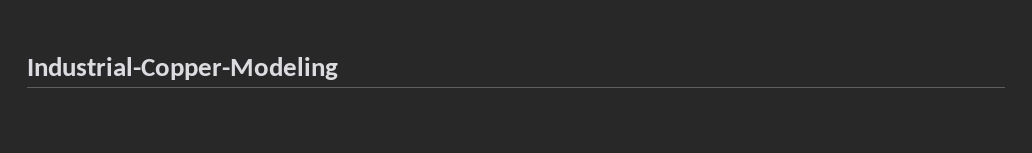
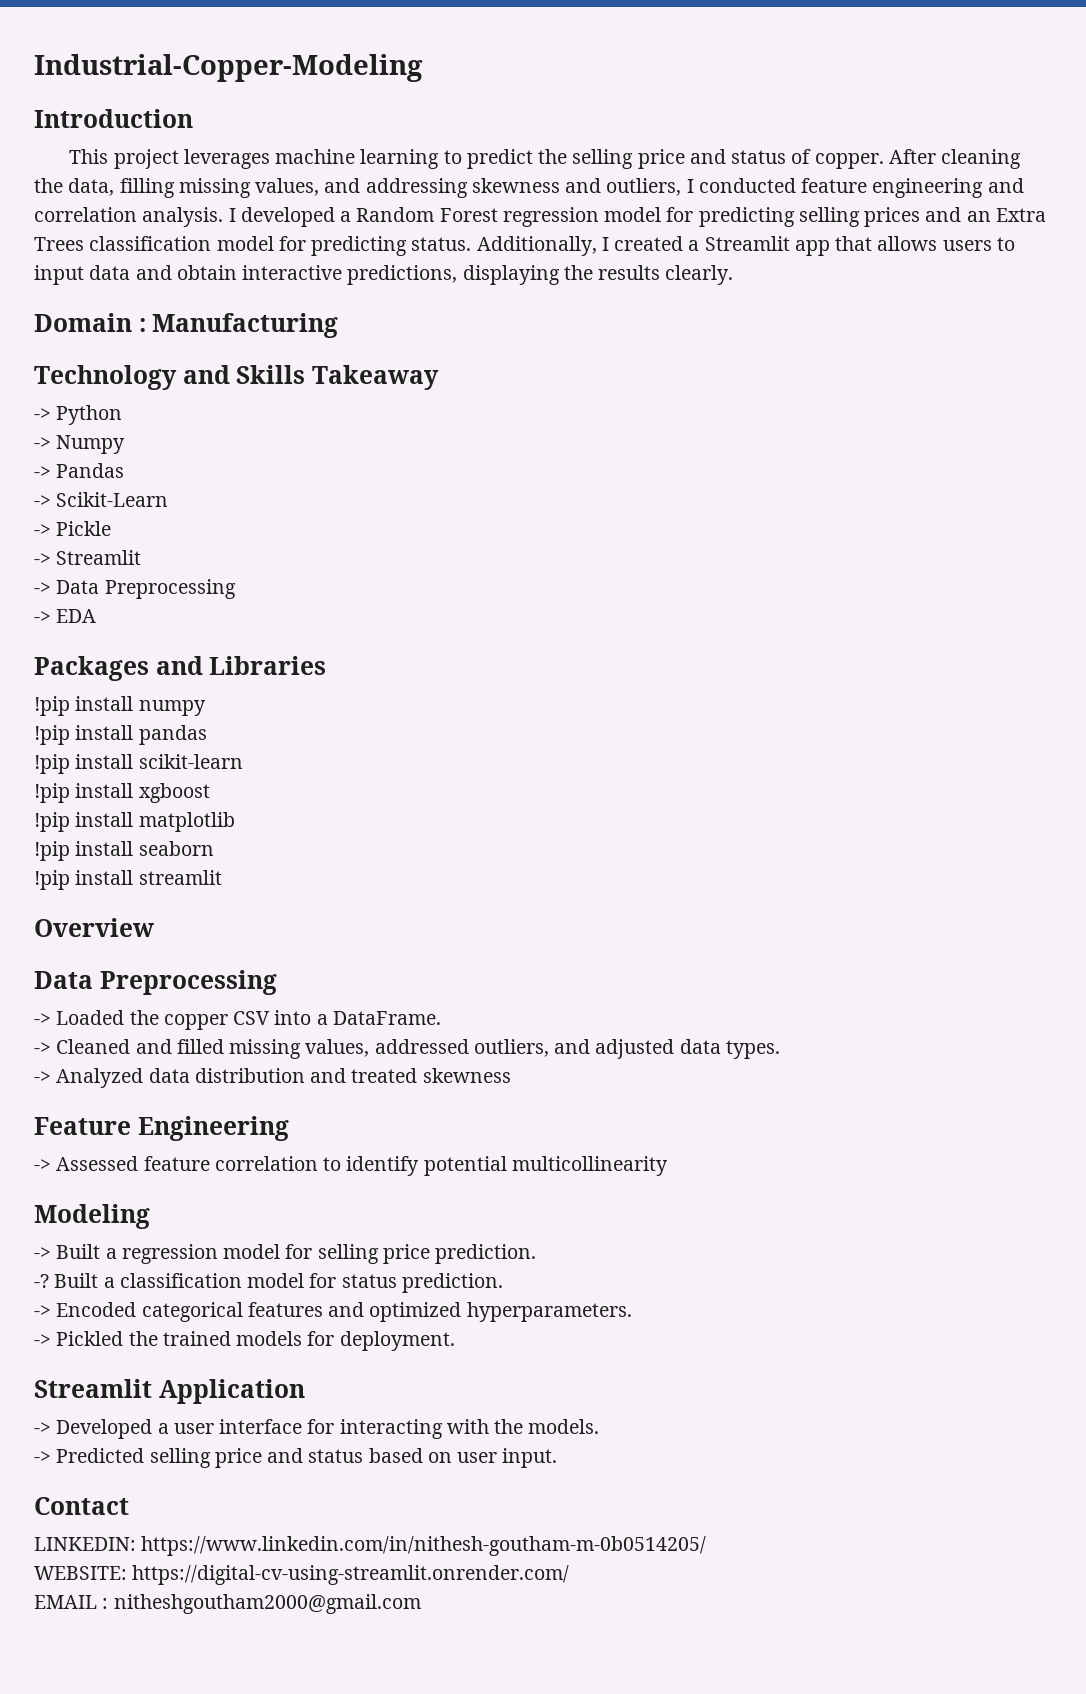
+ Introduction
+ This project leverages machine learning to predict the selling price and status of copper. After cleaning the data, filling missing values, and addressing skewness and outliers, I conducted feature engineering and correlation analysis. I developed a Random Forest regression model for predicting selling prices and an Extra Trees classification model for predicting status. Additionally, I created a Streamlit app that allows users to input data and obtain interactive predictions, displaying the results clearly.
+ Domain : Manufacturing
+ Technology and Skills Takeaway
+ -> Python
+ -> Numpy
+ -> Pandas
+ -> Scikit-Learn
+ -> Pickle
+ -> Streamlit
+ -> Data Preprocessing
+ -> EDA
+ Packages and Libraries
+ !pip install numpy
+ !pip install pandas
+ !pip install scikit-learn
+ !pip install xgboost
+ !pip install matplotlib
+ !pip install seaborn
+ !pip install streamlit
+ Overview
+ Data Preprocessing
+ -> Loaded the copper CSV into a DataFrame.
+ -> Cleaned and filled missing values, addressed outliers, and adjusted data types.
+ -> Analyzed data distribution and treated skewness
+ Feature Engineering
+ -> Assessed feature correlation to identify potential multicollinearity
+ Modeling
+ -> Built a regression model for selling price prediction.
+ -? Built a classification model for status prediction.
+ -> Encoded categorical features and optimized hyperparameters.
+ -> Pickled the trained models for deployment.
+ Streamlit Application
+ -> Developed a user interface for interacting with the models.
+ -> Predicted selling price and status based on user input.
+ Contact
+ LINKEDIN: https://www.linkedin.com/in/nithesh-goutham-m-0b0514205/
+ WEBSITE: https://digital-cv-using-streamlit.onrender.com/
+ EMAIL : nitheshgoutham2000@gmail.com

